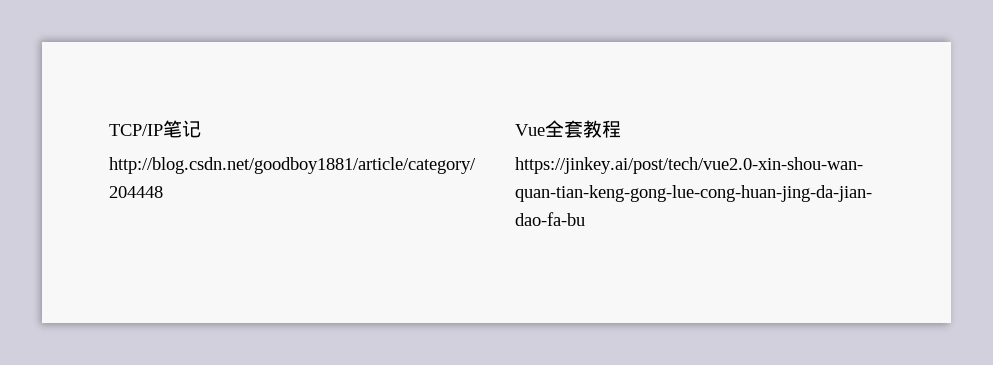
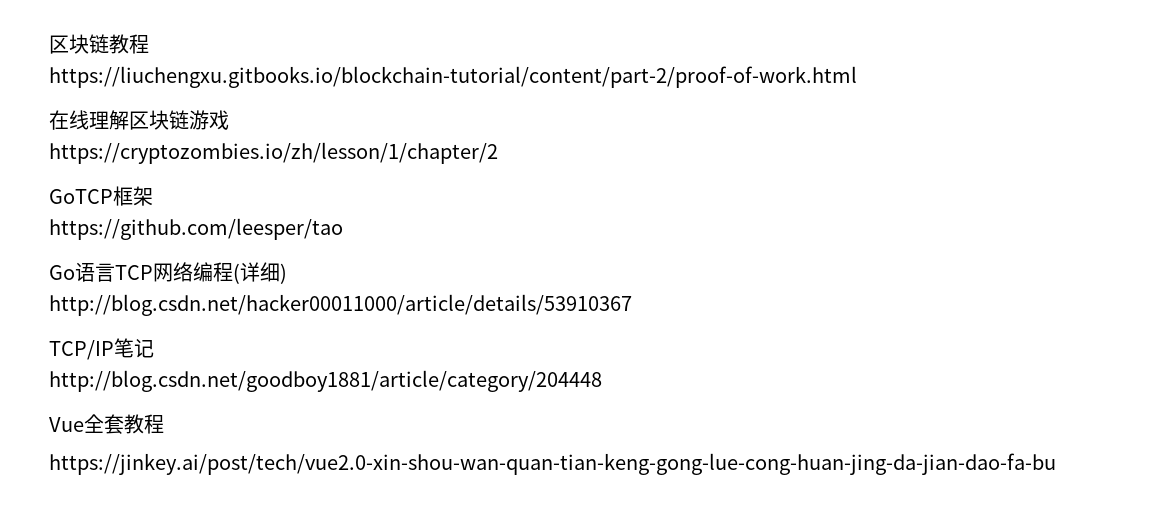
+ 区块链教程
+ https://liuchengxu.gitbooks.io/blockchain-tutorial/content/part-2/proof-of-work.html
+ 在线理解区块链游戏
+ https://cryptozombies.io/zh/lesson/1/chapter/2
+ GoTCP框架
+ https://github.com/leesper/tao
+ Go语言TCP网络编程(详细)
+ http://blog.csdn.net/hacker00011000/article/details/53910367

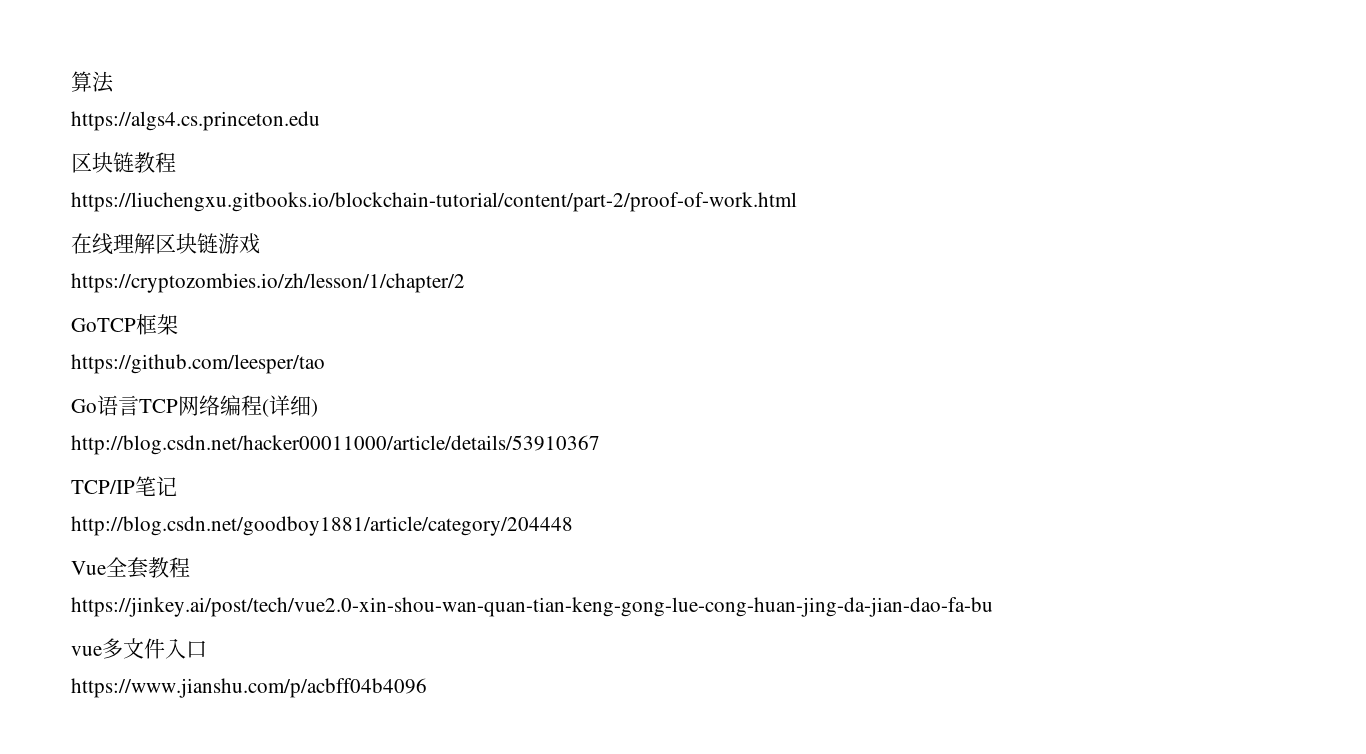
+ 算法
+ https://algs4.cs.princeton.edu
+ vue多文件入口
+ https://www.jianshu.com/p/acbff04b4096

